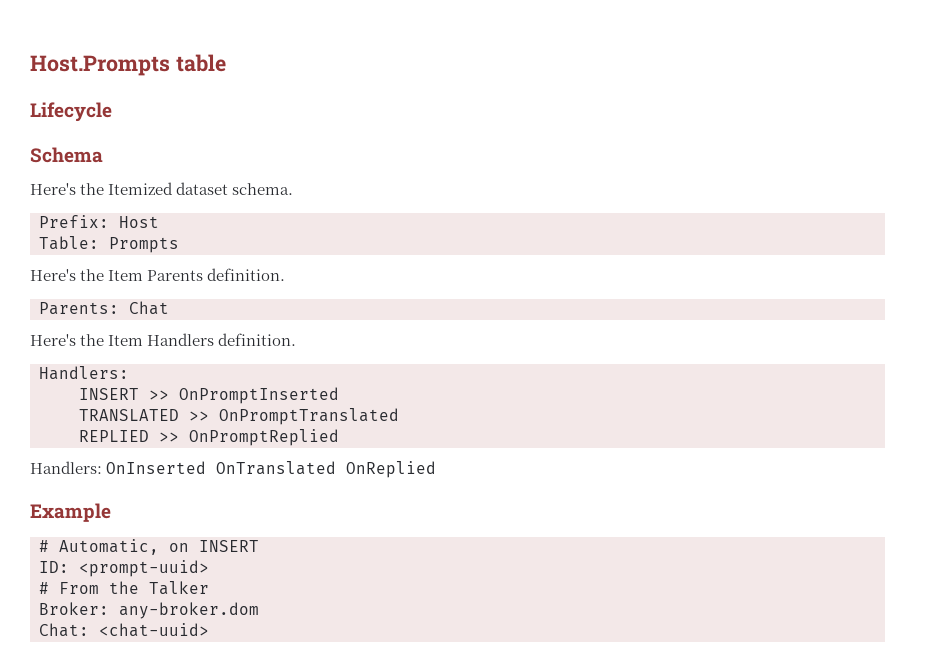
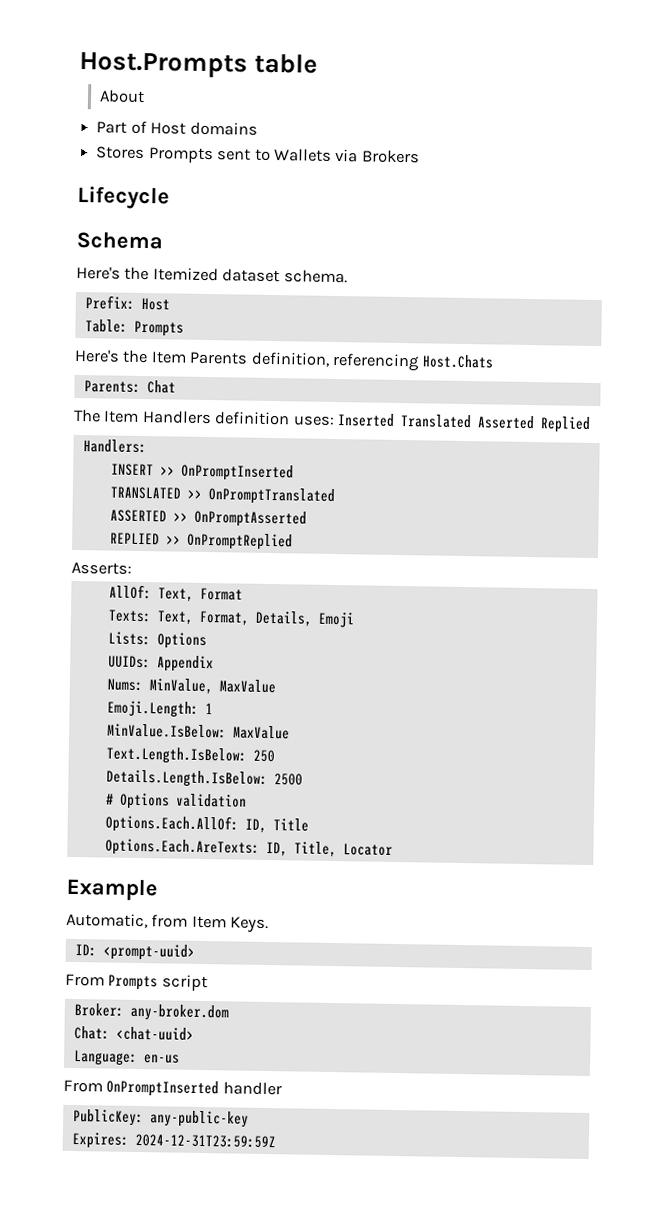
+ About
+ Part of Host domains
+ Stores Prompts sent to Wallets via Brokers
- Here's the Item Parents definition.
+ Here's the Item Parents definition, referencing Host.Chats
- Here's the Item Handlers definition.
+ The Item Handlers definition uses: Inserted Translated Asserted Replied
+ ASSERTED >> OnPromptAsserted
- Handlers: OnInserted OnTranslated OnReplied
+ Asserts:
+ AllOf: Text, Format
+ Texts: Text, Format, Details, Emoji
+ Lists: Options
+ UUIDs: Appendix
+ Nums: MinValue, MaxValue
+ Emoji.Length: 1
+ MinValue.IsBelow: MaxValue
+ Text.Length.IsBelow: 250
+ Details.Length.IsBelow: 2500
+ # Options validation
+ Options.Each.AllOf: ID, Title
+ Options.Each.AreTexts: ID, Title, Locator
  Example
- # Automatic, on INSERT
+ Automatic, from Item Keys.
  ID: <prompt-uuid>
- # From the Talker
+ From Prompts script
  Broker: any-broker.dom
  Chat: <chat-uuid>
+ Language: en-us
+ From OnPromptInserted handler
+ PublicKey: any-public-key
+ Expires: 2024-12-31T23:59:59Z

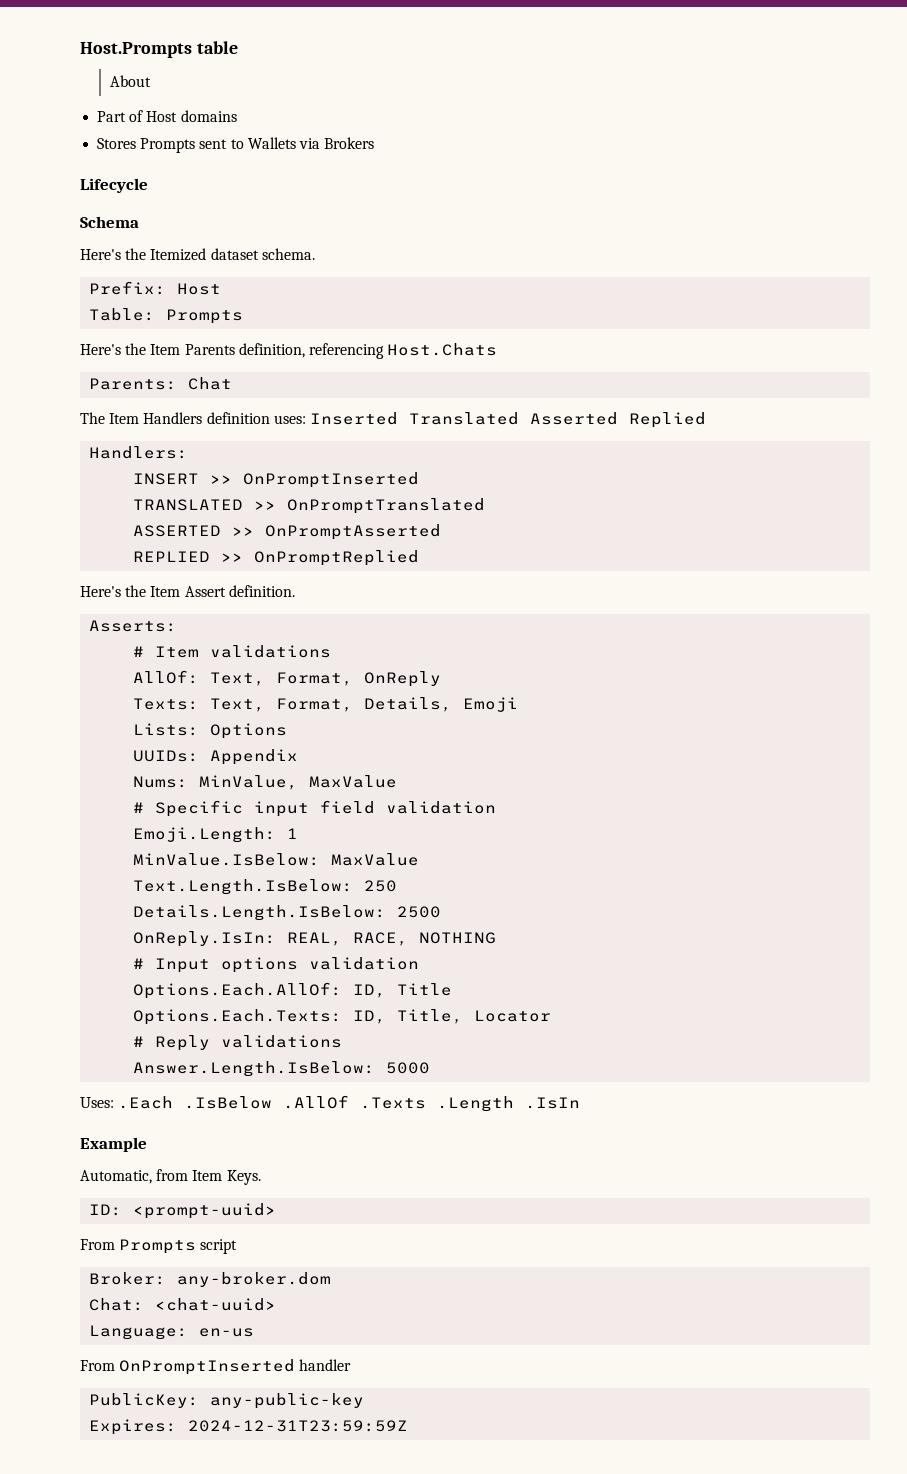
+ Here's the Item Assert definition.
  Asserts:
+ # Item validations
- AllOf: Text, Format
+ AllOf: Text, Format, OnReply
+ # Specific input field validation
- # Options validation
+ OnReply.IsIn: REAL, RACE, NOTHING
+ # Input options validation
- Options.Each.AreTexts: ID, Title, Locator
+ Options.Each.Texts: ID, Title, Locator
+ # Reply validations
+ Answer.Length.IsBelow: 5000
+ Uses: .Each .IsBelow .AllOf .Texts .Length .IsIn

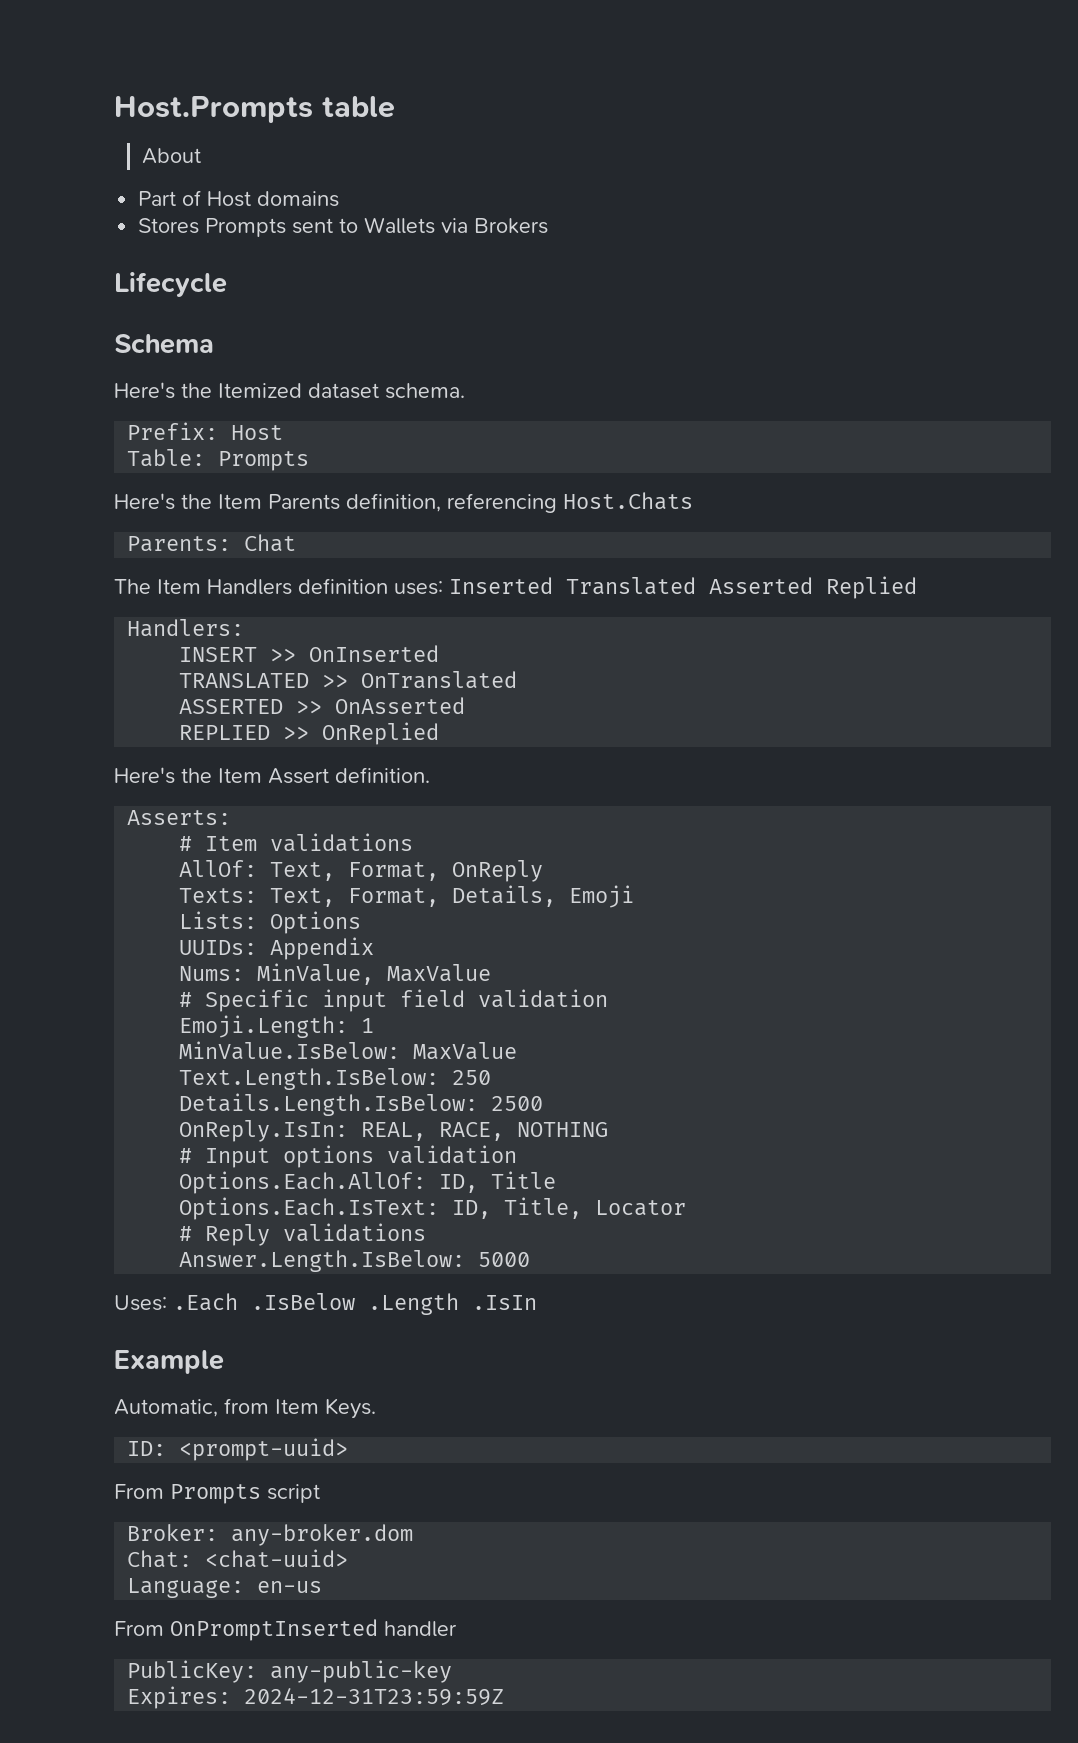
- INSERT >> OnPromptInserted
+ INSERT >> OnInserted
- TRANSLATED >> OnPromptTranslated
+ TRANSLATED >> OnTranslated
- ASSERTED >> OnPromptAsserted
+ ASSERTED >> OnAsserted
- REPLIED >> OnPromptReplied
+ REPLIED >> OnReplied
- Options.Each.Texts: ID, Title, Locator
+ Options.Each.IsText: ID, Title, Locator
- Uses: .Each .IsBelow .AllOf .Texts .Length .IsIn
+ Uses: .Each .IsBelow .Length .IsIn

